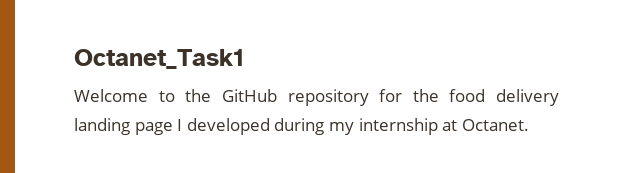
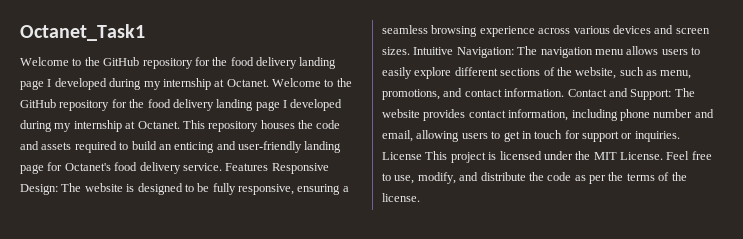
+ Welcome to the GitHub repository for the food delivery landing page I developed during my internship at Octanet. This repository houses the code and assets required to build an enticing and user-friendly landing page for Octanet's food delivery service. Features Responsive Design: The website is designed to be fully responsive, ensuring a seamless browsing experience across various devices and screen sizes. Intuitive Navigation: The navigation menu allows users to easily explore different sections of the website, such as menu, promotions, and contact information. Contact and Support: The website provides contact information, including phone number and email, allowing users to get in touch for support or inquiries. License This project is licensed under the MIT License. Feel free to use, modify, and distribute the code as per the terms of the license.

